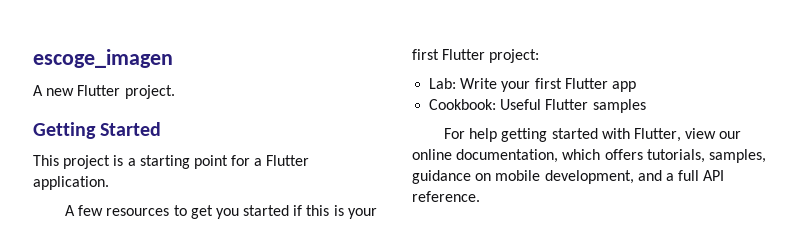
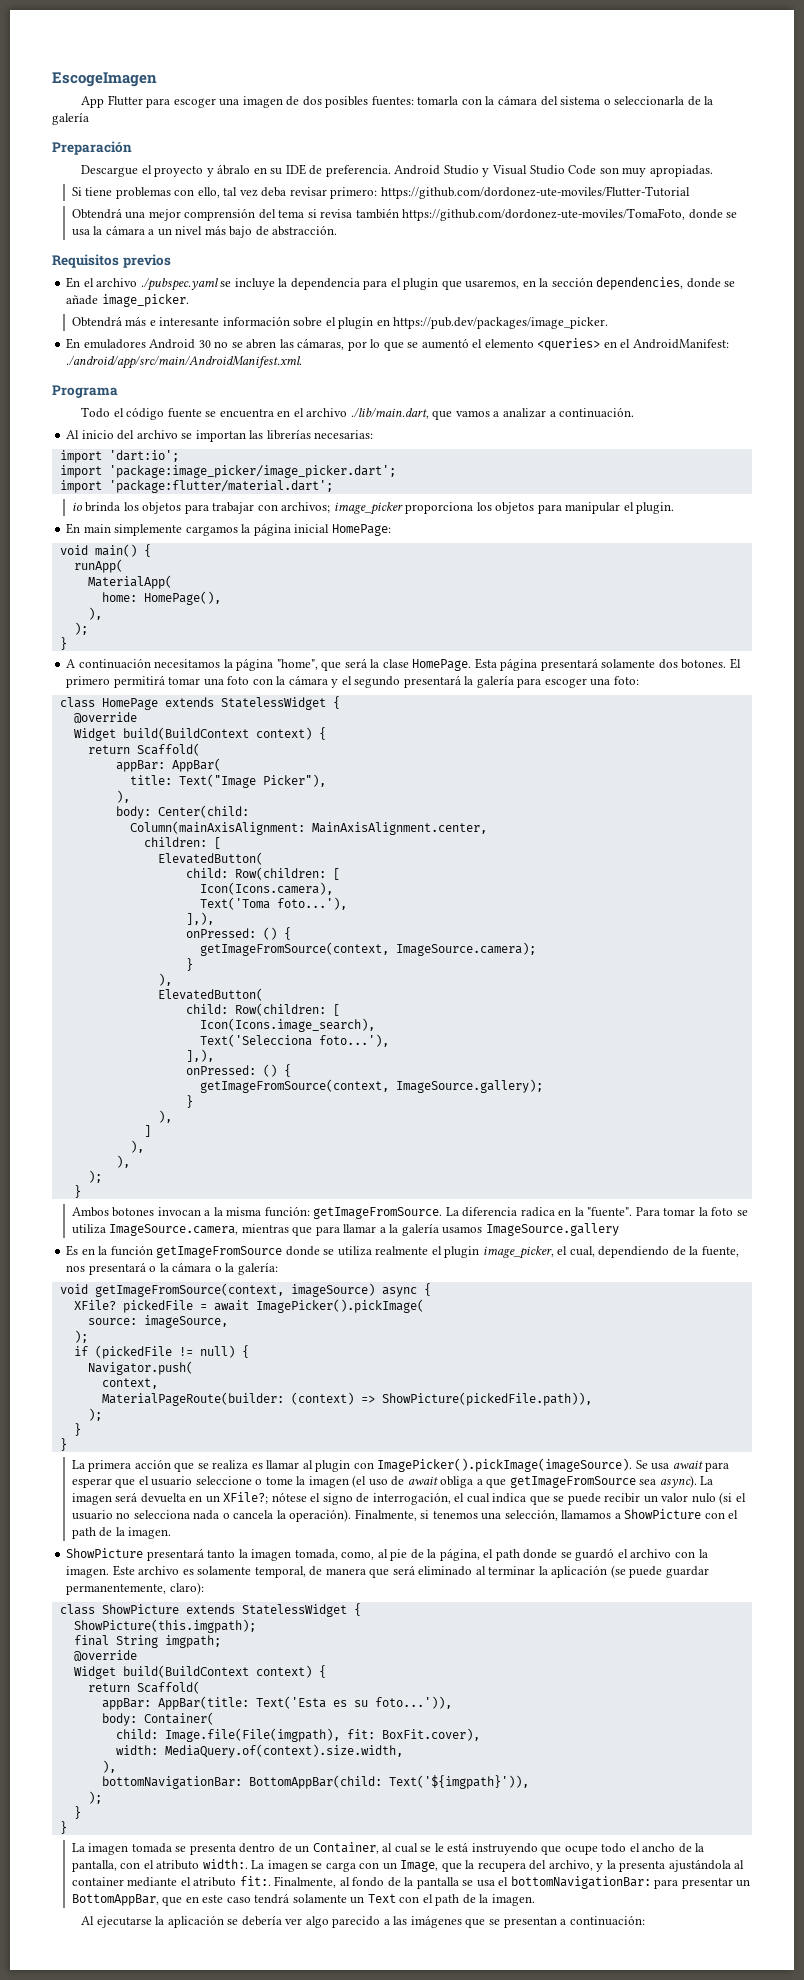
- escoge_imagen
- A new Flutter project.
- Getting Started
- This project is a starting point for a Flutter application.
- A few resources to get you started if this is your first Flutter project:
- Lab: Write your first Flutter app
- Cookbook: Useful Flutter samples
- For help getting started with Flutter, view our online documentation, which offers tutorials, samples, guidance on mobile development, and a full API reference.
+ EscogeImagen
+ App Flutter para escoger una imagen de dos posibles fuentes: tomarla con la cámara del sistema o seleccionarla de la galería
+ Preparación
+ Descargue el proyecto y ábralo en su IDE de preferencia. Android Studio y Visual Studio Code son muy apropiadas.
+ Si tiene problemas con ello, tal vez deba revisar primero: https://github.com/dordonez-ute-moviles/Flutter-Tutorial
+ Obtendrá una mejor comprensión del tema si revisa también https://github.com/dordonez-ute-moviles/TomaFoto, donde se usa la cámara a un nivel más bajo de abstracción.
+ Requisitos previos
+ En el archivo ./pubspec.yaml se incluye la dependencia para el plugin que usaremos, en la sección dependencies, donde se añade image_picker.
+ Obtendrá más e interesante información sobre el plugin en https://pub.dev/packages/image_picker.
+ En emuladores Android 30 no se abren las cámaras, por lo que se aumentó el elemento <queries> en el AndroidManifest: ./android/app/src/main/AndroidManifest.xml.
+ Programa
+ Todo el código fuente se encuentra en el archivo ./lib/main.dart, que vamos a analizar a continuación.
+ Al inicio del archivo se importan las librerías necesarias:
+ import 'dart:io';
+ import 'package:image_picker/image_picker.dart';
+ import 'package:flutter/material.dart';
+ io brinda los objetos para trabajar con archivos; image_picker proporciona los objetos para manipular el plugin.
+ En main simplemente cargamos la página inicial HomePage:
+ void main() {
+ runApp(
+ MaterialApp(
+ home: HomePage(),
+ ),
+ );
+ }
+ A continuación necesitamos la página "home", que será la clase HomePage. Esta página presentará solamente dos botones. El primero permitirá tomar una foto con la cámara y el segundo presentará la galería para escoger una foto:
+ class HomePage extends StatelessWidget {
+ @override
+ Widget build(BuildContext context) {
+ return Scaffold(
+ appBar: AppBar(
+ title: Text("Image Picker"),
+ ),
+ body: Center(child:
+ Column(mainAxisAlignment: MainAxisAlignment.center,
+ children: [
+ ElevatedButton(
+ child: Row(children: [
+ Icon(Icons.camera),
+ Text('Toma foto...'),
+ ],),
+ onPressed: () {
+ getImageFromSource(context, ImageSource.camera);
+ }
+ ),
+ ElevatedButton(
+ child: Row(children: [
+ Icon(Icons.image_search),
+ Text('Selecciona foto...'),
+ ],),
+ onPressed: () {
+ getImageFromSource(context, ImageSource.gallery);
+ }
+ ),
+ ]
+ ),
+ ),
+ );
+ }
+ Ambos botones invocan a la misma función: getImageFromSource. La diferencia radica en la "fuente". Para tomar la foto se utiliza ImageSource.camera, mientras que para llamar a la galería usamos ImageSource.gallery
+ Es en la función getImageFromSource donde se utiliza realmente el plugin image_picker, el cual, dependiendo de la fuente, nos presentará o la cámara o la galería:
+ void getImageFromSource(context, imageSource) async {
+ XFile? pickedFile = await ImagePicker().pickImage(
+ source: imageSource,
+ );
+ if (pickedFile != null) {
+ Navigator.push(
+ context,
+ MaterialPageRoute(builder: (context) => ShowPicture(pickedFile.path)),
+ );
+ }
+ }
+ La primera acción que se realiza es llamar al plugin con ImagePicker().pickImage(imageSource). Se usa await para esperar que el usuario seleccione o tome la imagen (el uso de await obliga a que getImageFromSource sea async). La imagen será devuelta en un XFile?; nótese el signo de interrogación, el cual indica que se puede recibir un valor nulo (si el usuario no selecciona nada o cancela la operación). Finalmente, si tenemos una selección, llamamos a ShowPicture con el path de la imagen.
+ ShowPicture presentará tanto la imagen tomada, como, al pie de la página, el path donde se guardó el archivo con la imagen. Este archivo es solamente temporal, de manera que será eliminado al terminar la aplicación (se puede guardar permanentemente, claro):
+ class ShowPicture extends StatelessWidget {
+ ShowPicture(this.imgpath);
+ final String imgpath;
+ @override
+ Widget build(BuildContext context) {
+ return Scaffold(
+ appBar: AppBar(title: Text('Esta es su foto...')),
+ body: Container(
+ child: Image.file(File(imgpath), fit: BoxFit.cover),
+ width: MediaQuery.of(context).size.width,
+ ),
+ bottomNavigationBar: BottomAppBar(child: Text('${imgpath}')),
+ );
+ }
+ }
+ La imagen tomada se presenta dentro de un Container, al cual se le está instruyendo que ocupe todo el ancho de la pantalla, con el atributo width:. La imagen se carga con un Image, que la recupera del archivo, y la presenta ajustándola al container mediante el atributo fit:. Finalmente, al fondo de la pantalla se usa el bottomNavigationBar: para presentar un BottomAppBar, que en este caso tendrá solamente un Text con el path de la imagen.
+ Al ejecutarse la aplicación se debería ver algo parecido a las imágenes que se presentan a continuación:

